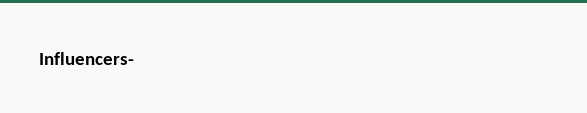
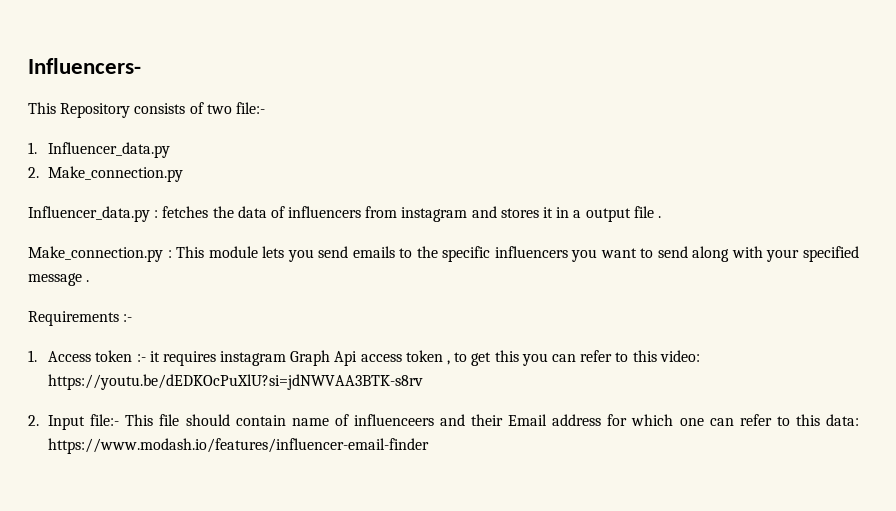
+ This Repository consists of two file:-
+ 1. Influencer_data.py
+ 2. Make_connection.py
+ Influencer_data.py : fetches the data of influencers from instagram and stores it in a output file .
+ Make_connection.py : This module lets you send emails to the specific influencers you want to send along with your specified message .
+ Requirements :-
+ 1. Access token :- it requires instagram Graph Api access token , to get this you can refer to this video: https://youtu.be/dEDKOcPuXlU?si=jdNWVAA3BTK-s8rv
+ 2. Input file:- This file should contain name of influenceers and their Email address for which one can refer to this data: https://www.modash.io/features/influencer-email-finder

